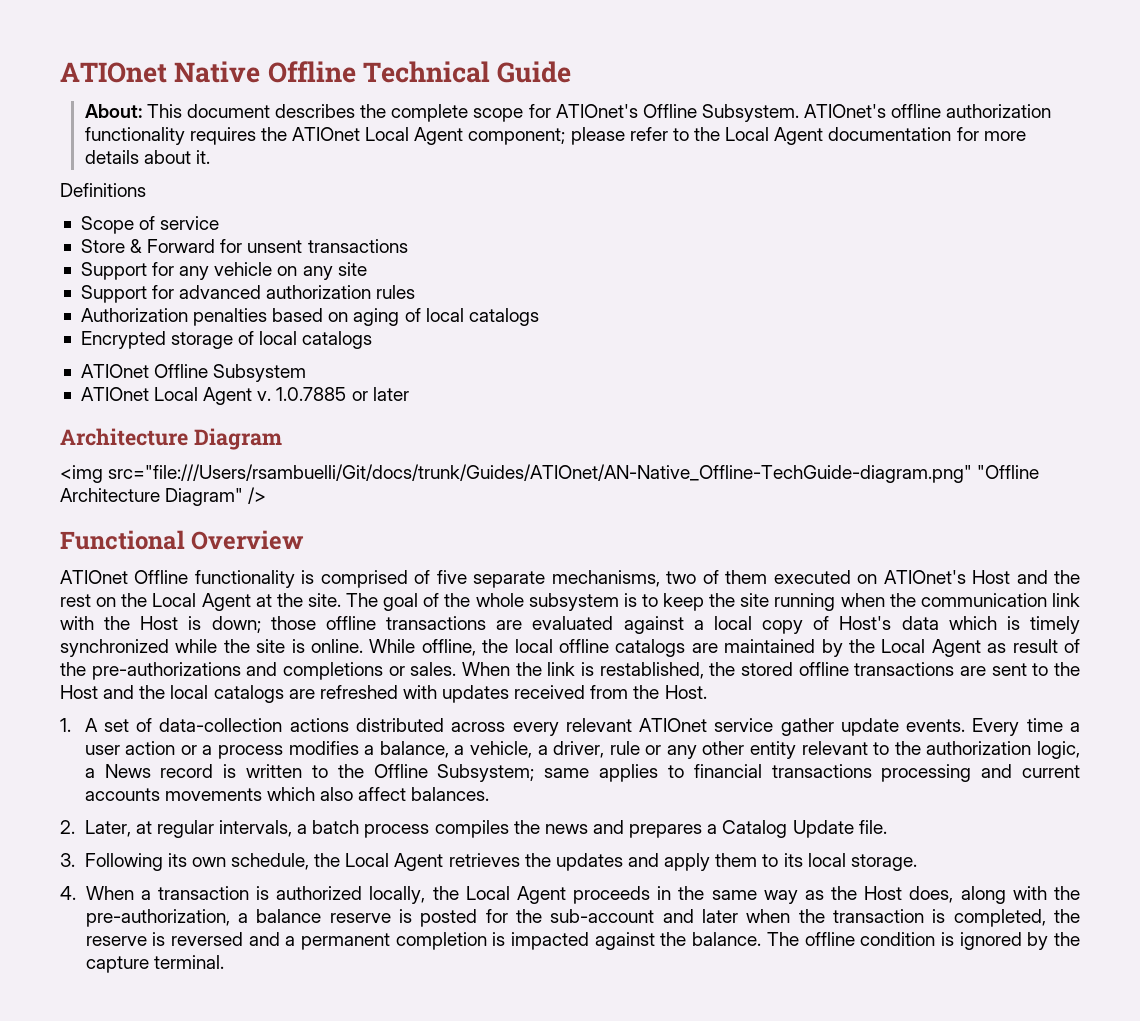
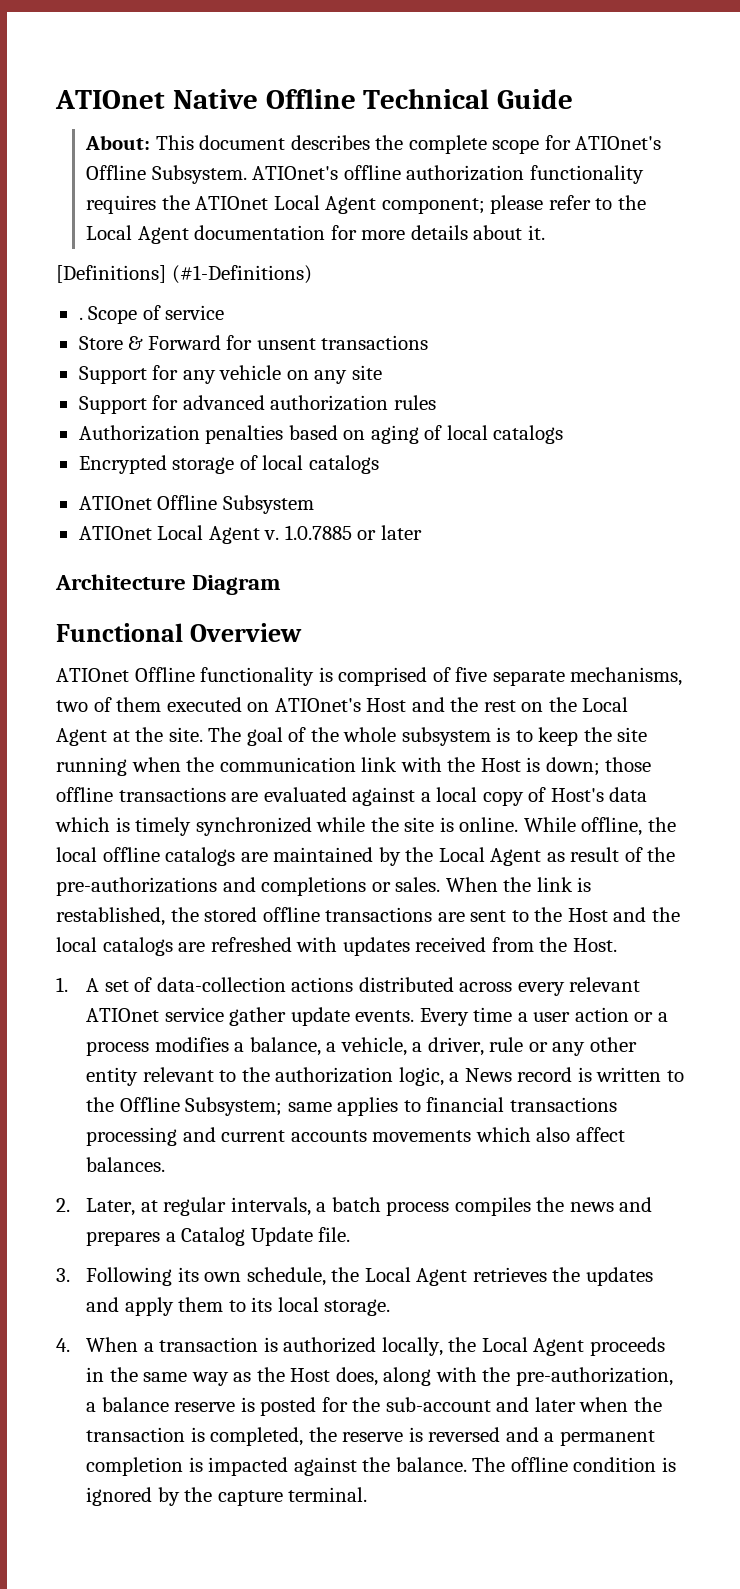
- Definitions
- Scope of service
+ [Definitions] (#1-Definitions)
+ . Scope of service
- <img src="file:///Users/rsambuelli/Git/docs/trunk/Guides/ATIOnet/AN-Native_Offline-TechGuide-diagram.png" "Offline Architecture Diagram" />

